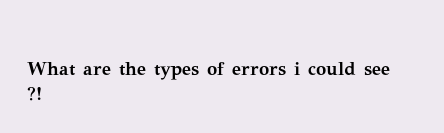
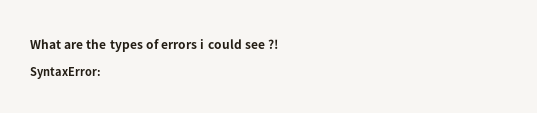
+ SyntaxError:

